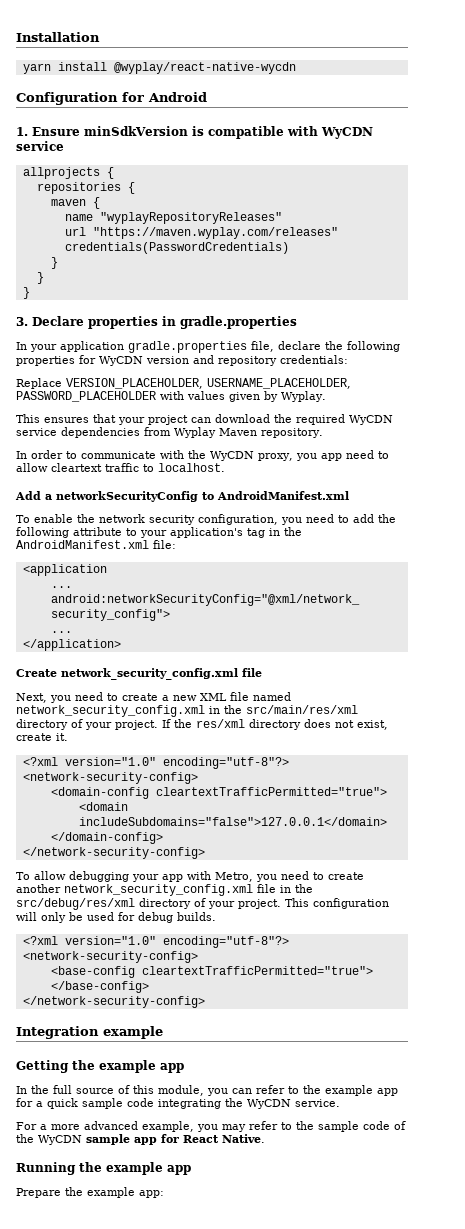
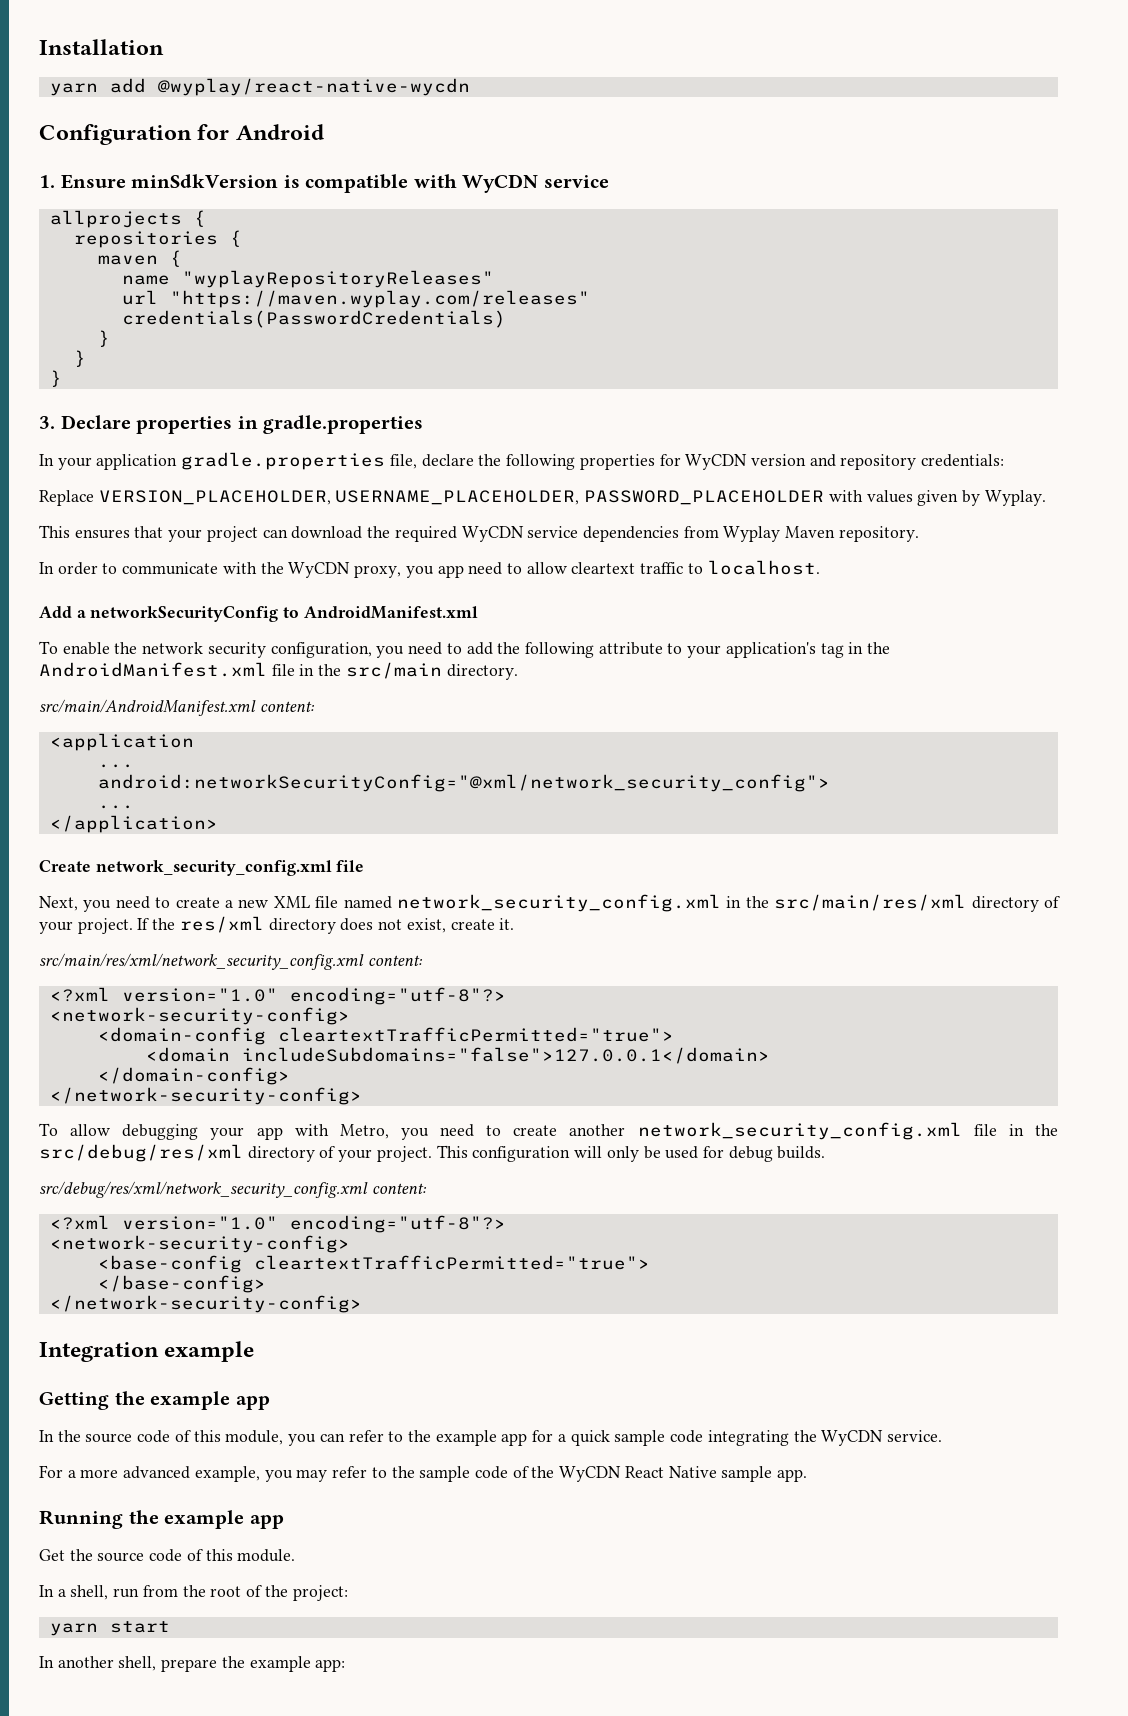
- yarn install @wyplay/react-native-wycdn
+ yarn add @wyplay/react-native-wycdn
- To enable the network security configuration, you need to add the following attribute to your application's tag in the AndroidManifest.xml file:
+ To enable the network security configuration, you need to add the following attribute to your application's tag in the AndroidManifest.xml file in the src/main directory.
+ src/main/AndroidManifest.xml content:
+ src/main/res/xml/network_security_config.xml content:
+ src/debug/res/xml/network_security_config.xml content:
- In the full source of this module, you can refer to the example app for a quick sample code integrating the WyCDN service.
+ In the source code of this module, you can refer to the example app for a quick sample code integrating the WyCDN service.
- For a more advanced example, you may refer to the sample code of the WyCDN sample app for React Native.
+ For a more advanced example, you may refer to the sample code of the WyCDN React Native sample app.
- Prepare the example app:
+ Get the source code of this module.
+ In a shell, run from the root of the project:
+ yarn start
+ In another shell, prepare the example app:

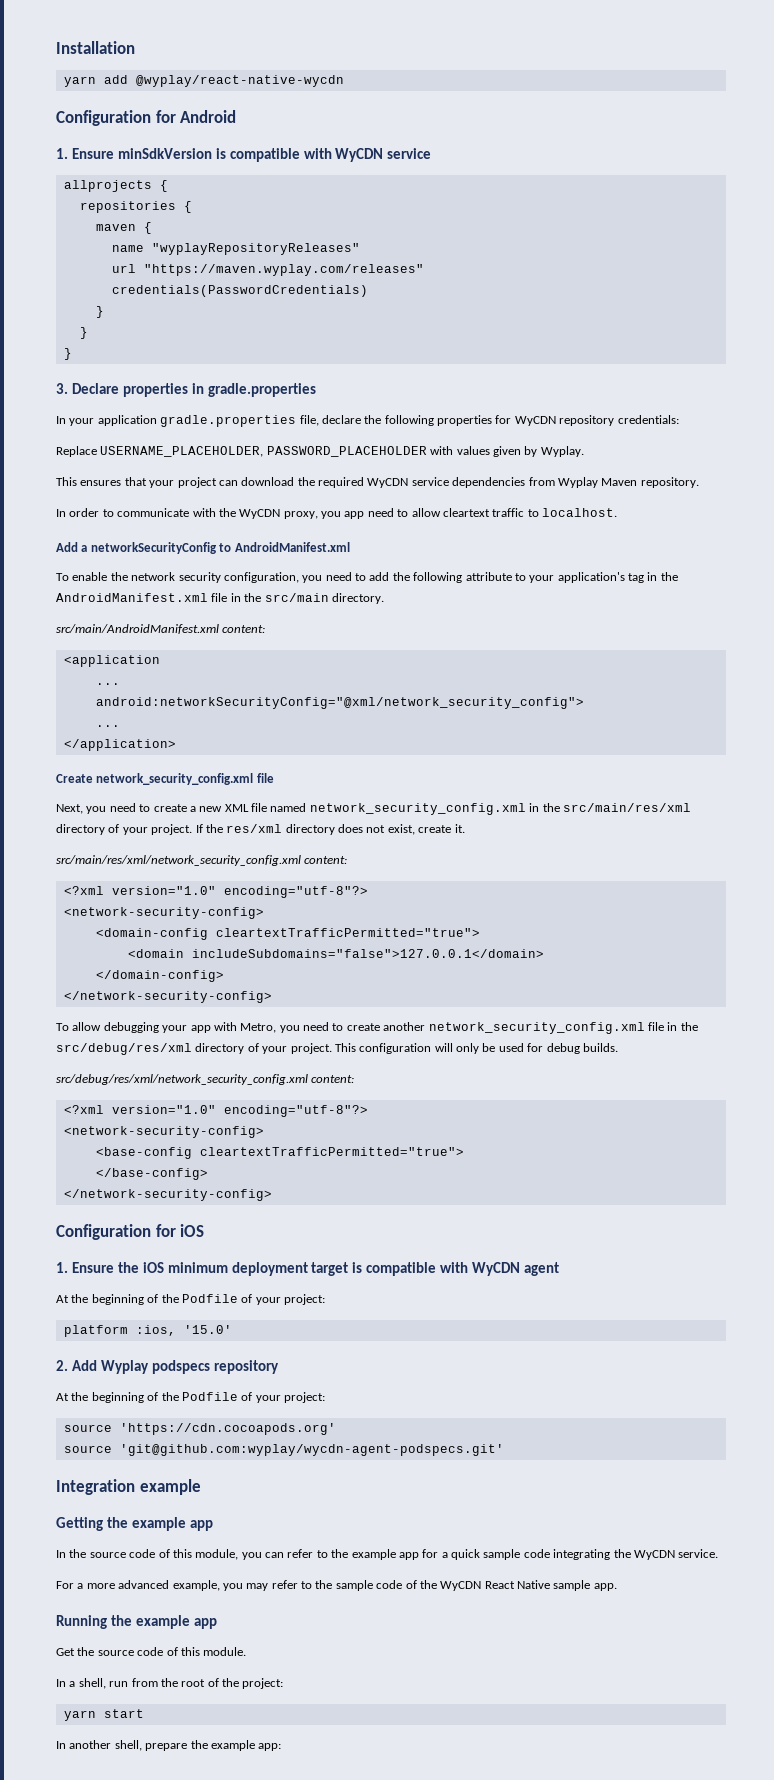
- In your application gradle.properties file, declare the following properties for WyCDN version and repository credentials:
+ In your application gradle.properties file, declare the following properties for WyCDN repository credentials:
- Replace VERSION_PLACEHOLDER, USERNAME_PLACEHOLDER, PASSWORD_PLACEHOLDER with values given by Wyplay.
+ Replace USERNAME_PLACEHOLDER, PASSWORD_PLACEHOLDER with values given by Wyplay.
+ Configuration for iOS
+ 1. Ensure the iOS minimum deployment target is compatible with WyCDN agent
+ At the beginning of the Podfile of your project:
+ platform :ios, '15.0'
+ 2. Add Wyplay podspecs repository
+ At the beginning of the Podfile of your project:
+ source 'https://cdn.cocoapods.org'
+ source 'git@github.com:wyplay/wycdn-agent-podspecs.git'

